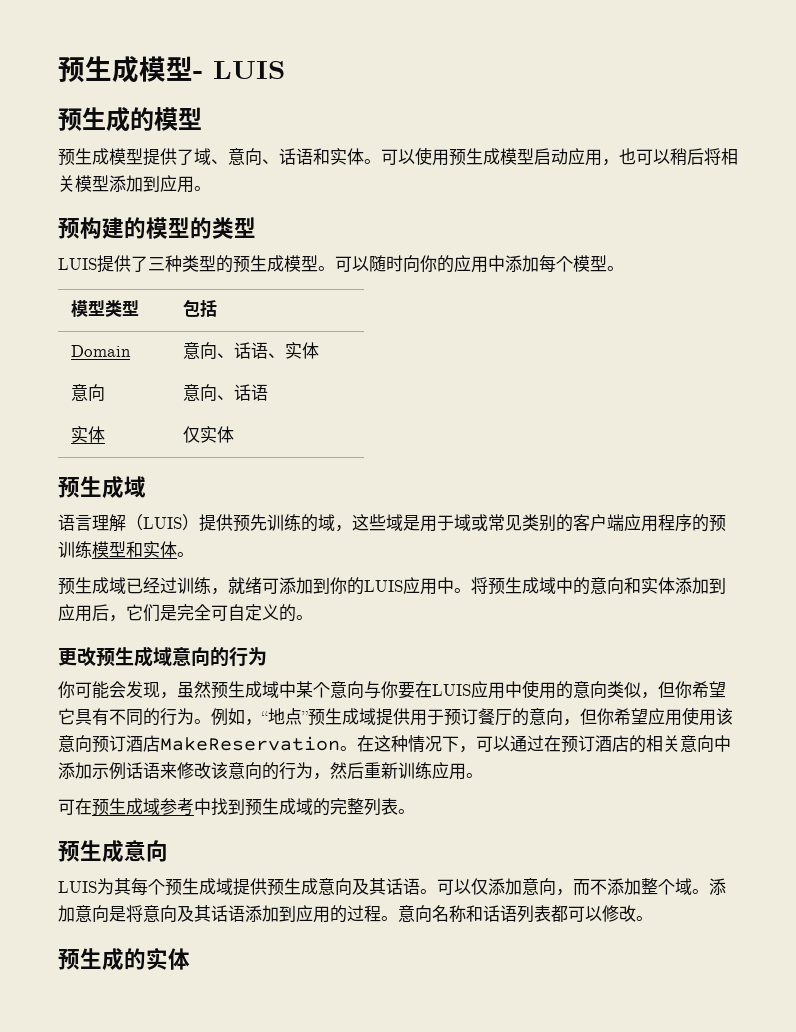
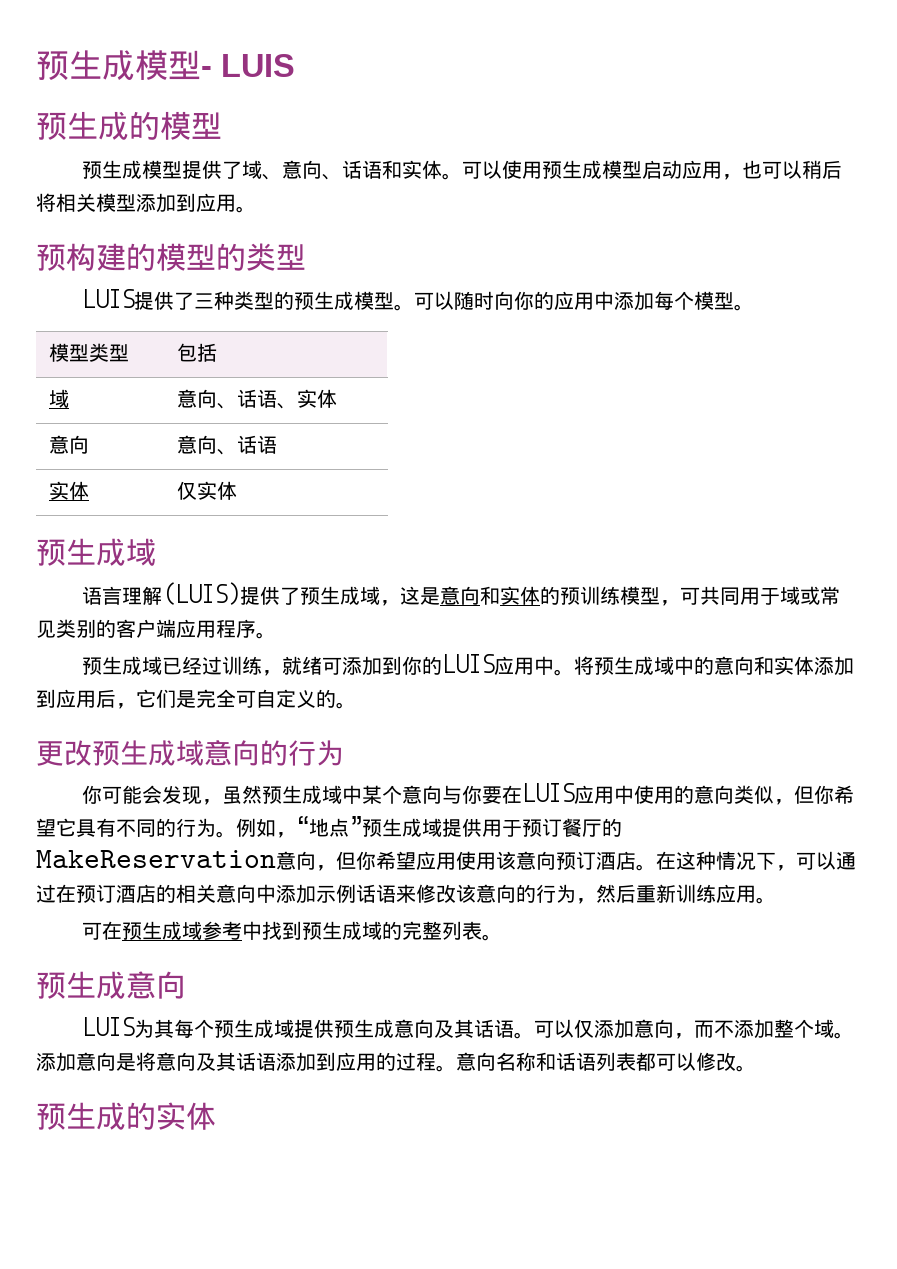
- Domain | 意向、话语、实体
+ 域 | 意向、话语、实体
- 语言理解（LUIS）提供预先训练的域，这些域是用于域或常见类别的客户端应用程序的预训练模型和实体。
+ 语言理解(LUIS)提供了预生成域，这是意向和实体的预训练模型，可共同用于域或常见类别的客户端应用程序。
- 例如，“地点”预生成域提供用于预订餐厅的意向，但你希望应用使用该意向预订酒店MakeReservation。
+ 例如，“地点”预生成域提供用于预订餐厅的MakeReservation意向，但你希望应用使用该意向预订酒店。

